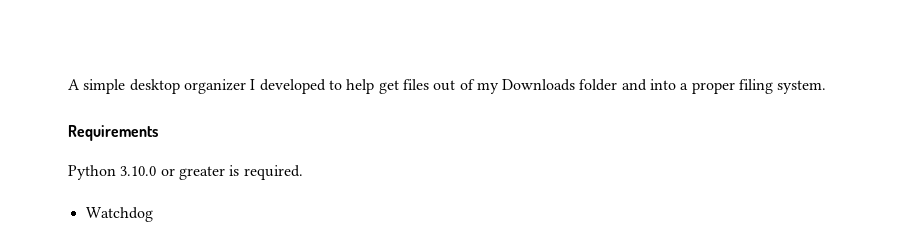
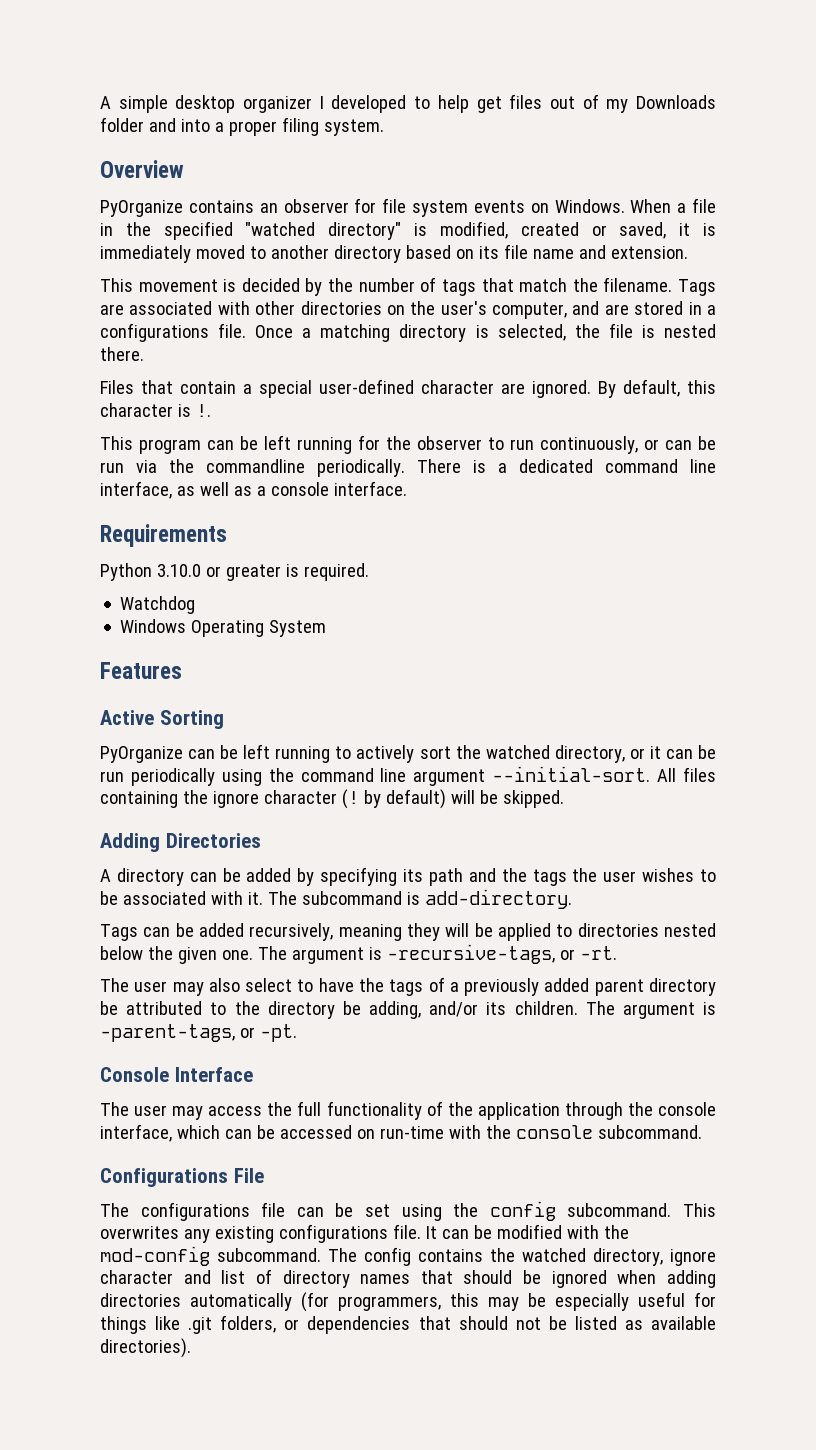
+ Overview
+ PyOrganize contains an observer for file system events on Windows. When a file in the specified "watched directory" is modified, created or saved, it is immediately moved to another directory based on its file name and extension.
+ This movement is decided by the number of tags that match the filename. Tags are associated with other directories on the user's computer, and are stored in a configurations file. Once a matching directory is selected, the file is nested there.
+ Files that contain a special user-defined character are ignored. By default, this character is !.
+ This program can be left running for the observer to run continuously, or can be run via the commandline periodically. There is a dedicated command line interface, as well as a console interface.
+ Windows Operating System
+ Features
+ Active Sorting
+ PyOrganize can be left running to actively sort the watched directory, or it can be run periodically using the command line argument --initial-sort. All files containing the ignore character (! by default) will be skipped.
+ Adding Directories
+ A directory can be added by specifying its path and the tags the user wishes to be associated with it. The subcommand is add-directory.
+ Tags can be added recursively, meaning they will be applied to directories nested below the given one. The argument is -recursive-tags, or -rt.
+ The user may also select to have the tags of a previously added parent directory be attributed to the directory be adding, and/or its children. The argument is -parent-tags, or -pt.
+ Console Interface
+ The user may access the full functionality of the application through the console interface, which can be accessed on run-time with the console subcommand.
+ Configurations File
+ The configurations file can be set using the config subcommand. This overwrites any existing configurations file. It can be modified with the mod-config subcommand. The config contains the watched directory, ignore character and list of directory names that should be ignored when adding directories automatically (for programmers, this may be especially useful for things like .git folders, or dependencies that should not be listed as available directories).

